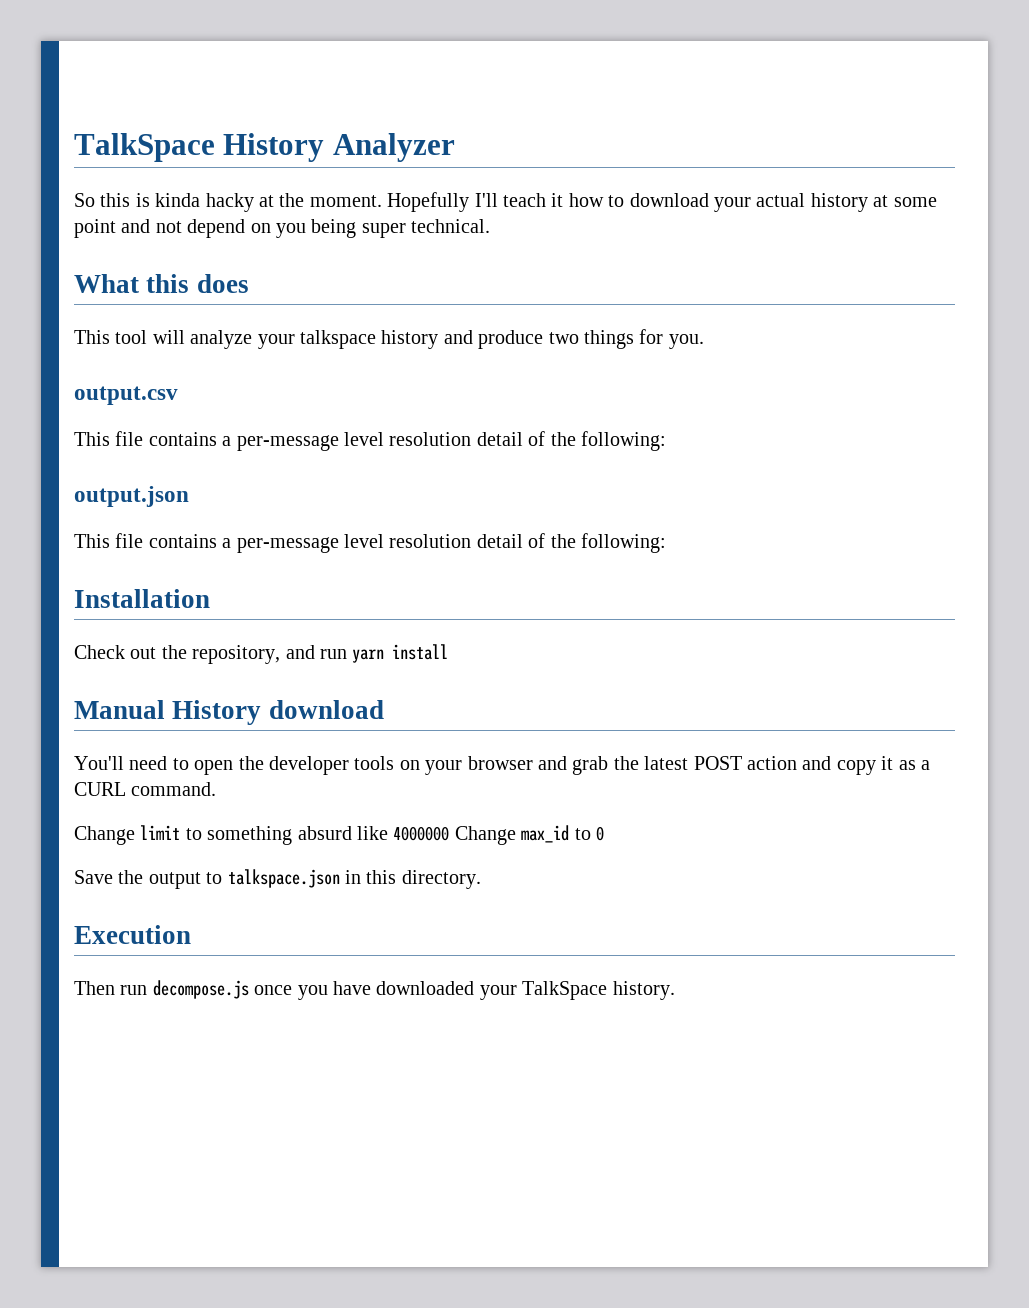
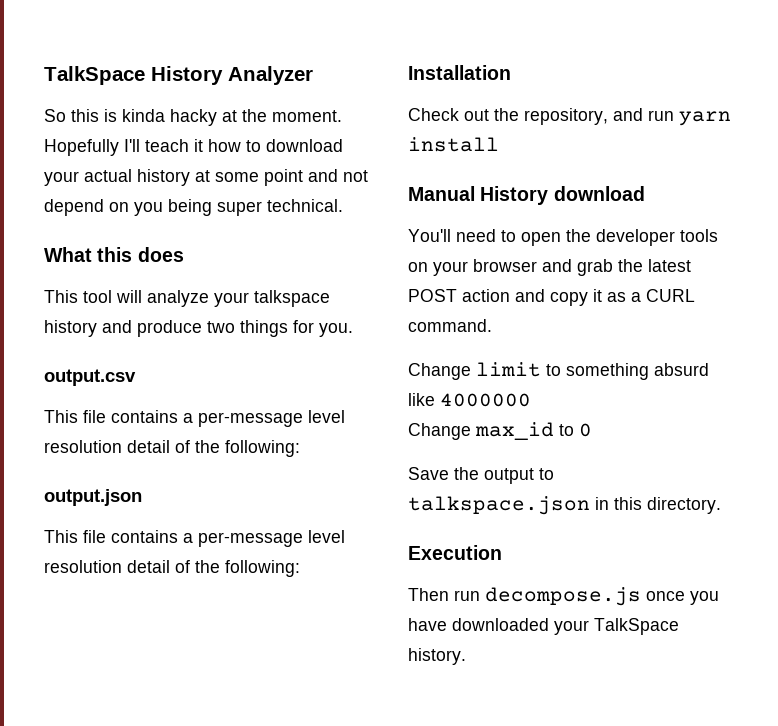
- Change limit to something absurd like 4000000 Change max_id to 0
+ Change limit to something absurd like 4000000
+ Change max_id to 0

